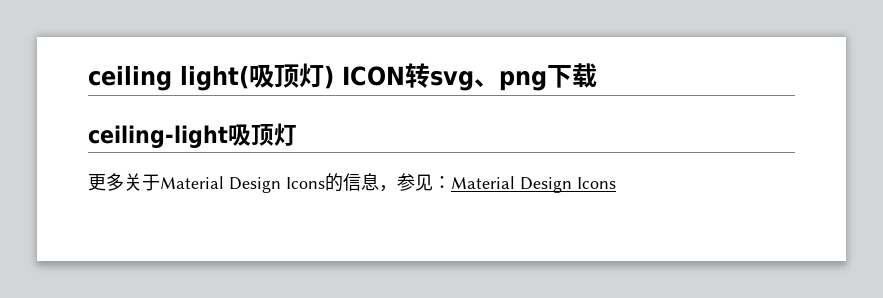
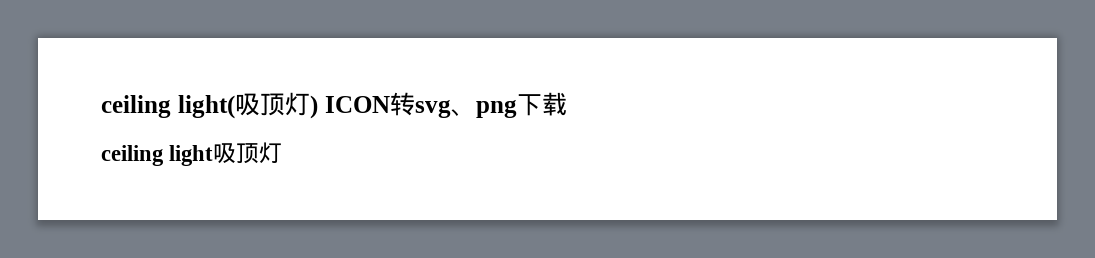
- ceiling-light吸顶灯
- 更多关于Material Design Icons的信息，参见：Material Design Icons
+ ceiling light吸顶灯

